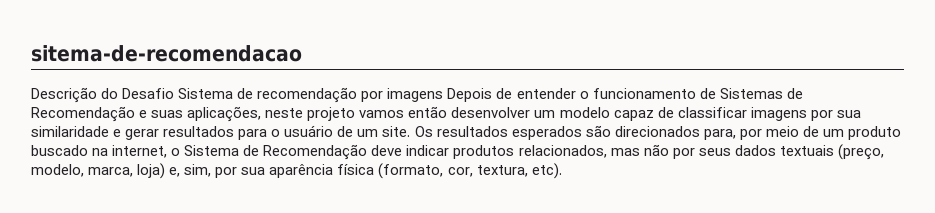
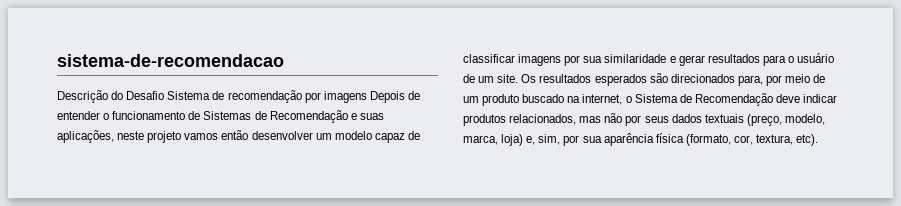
- sitema-de-recomendacao
+ sistema-de-recomendacao

